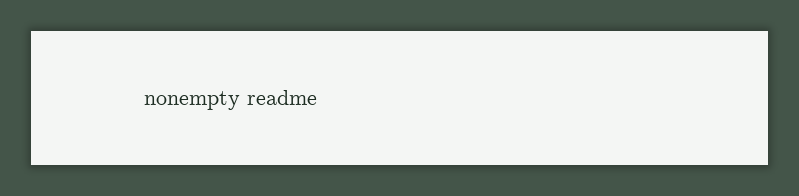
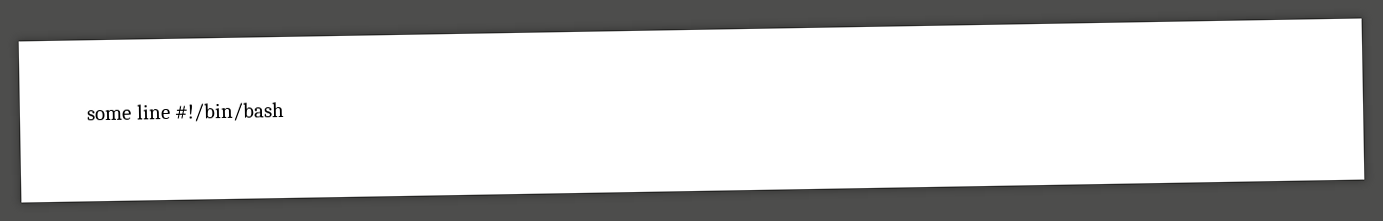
- nonempty readme
+ some line #!/bin/bash

